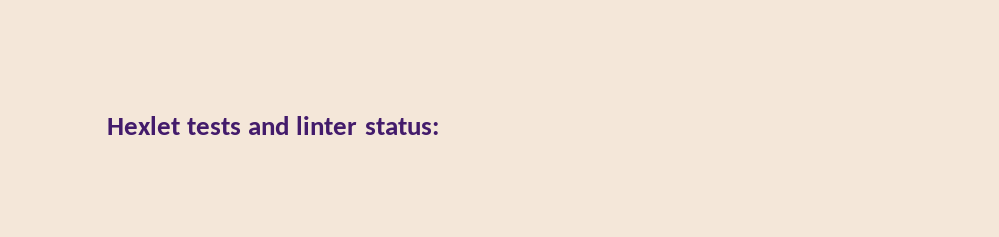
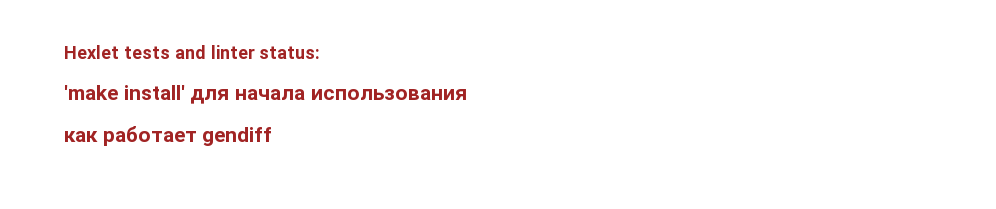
+ 'make install' для начала использования
+ как работает gendiff

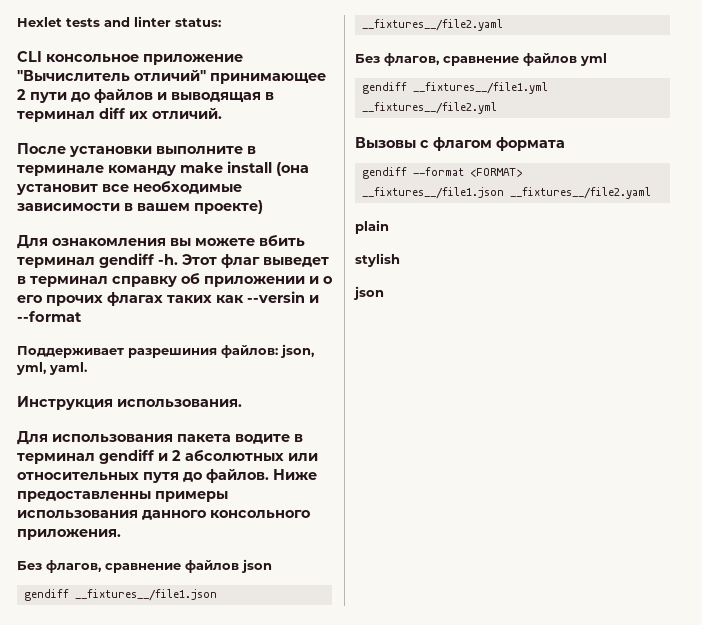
- 'make install' для начала использования
- как работает gendiff
+ CLI консольное приложение "Вычислитель отличий" принимающее 2 пути до файлов и выводящая в терминал diff их отличий.
+ После установки выполните в терминале команду make install (она установит все необходимые зависимости в вашем проекте)
+ Для ознакомления вы можете вбить терминал gendiff -h. Этот флаг выведет в терминал справку об приложении и о его прочих флагах таких как --versin и --format
+ Поддерживает разрешиния файлов: json, yml, yaml.
+ Инструкция использования.
+ Для использования пакета водите в терминал gendiff и 2 абсолютных или относительных путя до файлов. Ниже предоставленны примеры использования данного консольного приложения.
+ Без флагов, сравнение файлов json
+ gendiff __fixtures__/file1.json __fixtures__/file2.yaml
+ Без флагов, сравнение файлов yml
+ gendiff __fixtures__/file1.yml __fixtures__/file2.yml
+ Вызовы с флагом формата
+ gendiff --format <FORMAT> __fixtures__/file1.json __fixtures__/file2.yaml
+ plain
+ stylish
+ json

